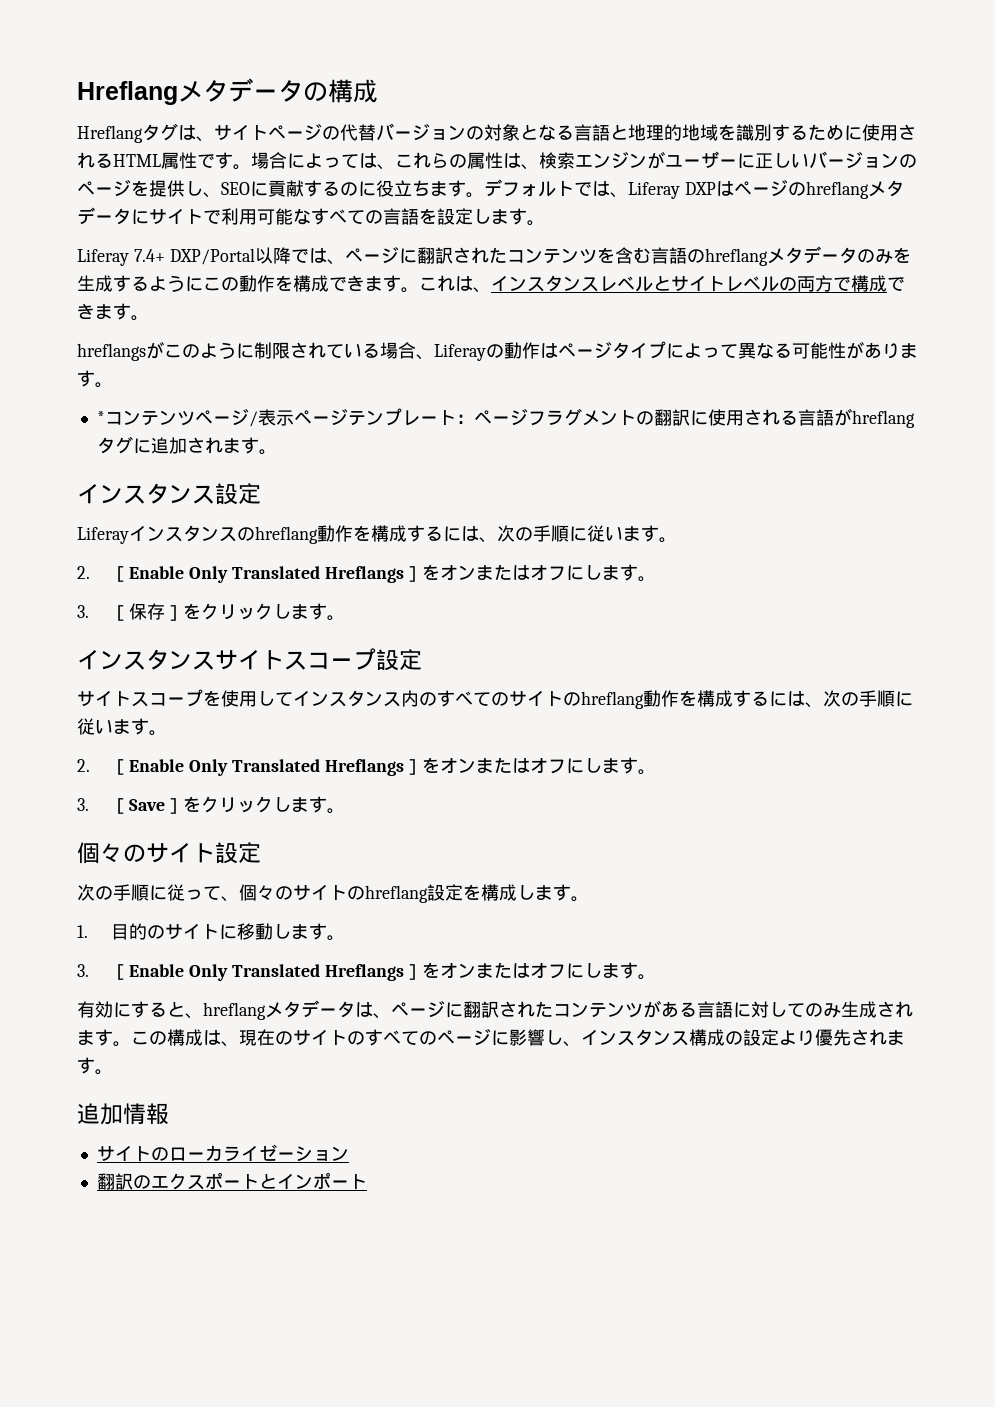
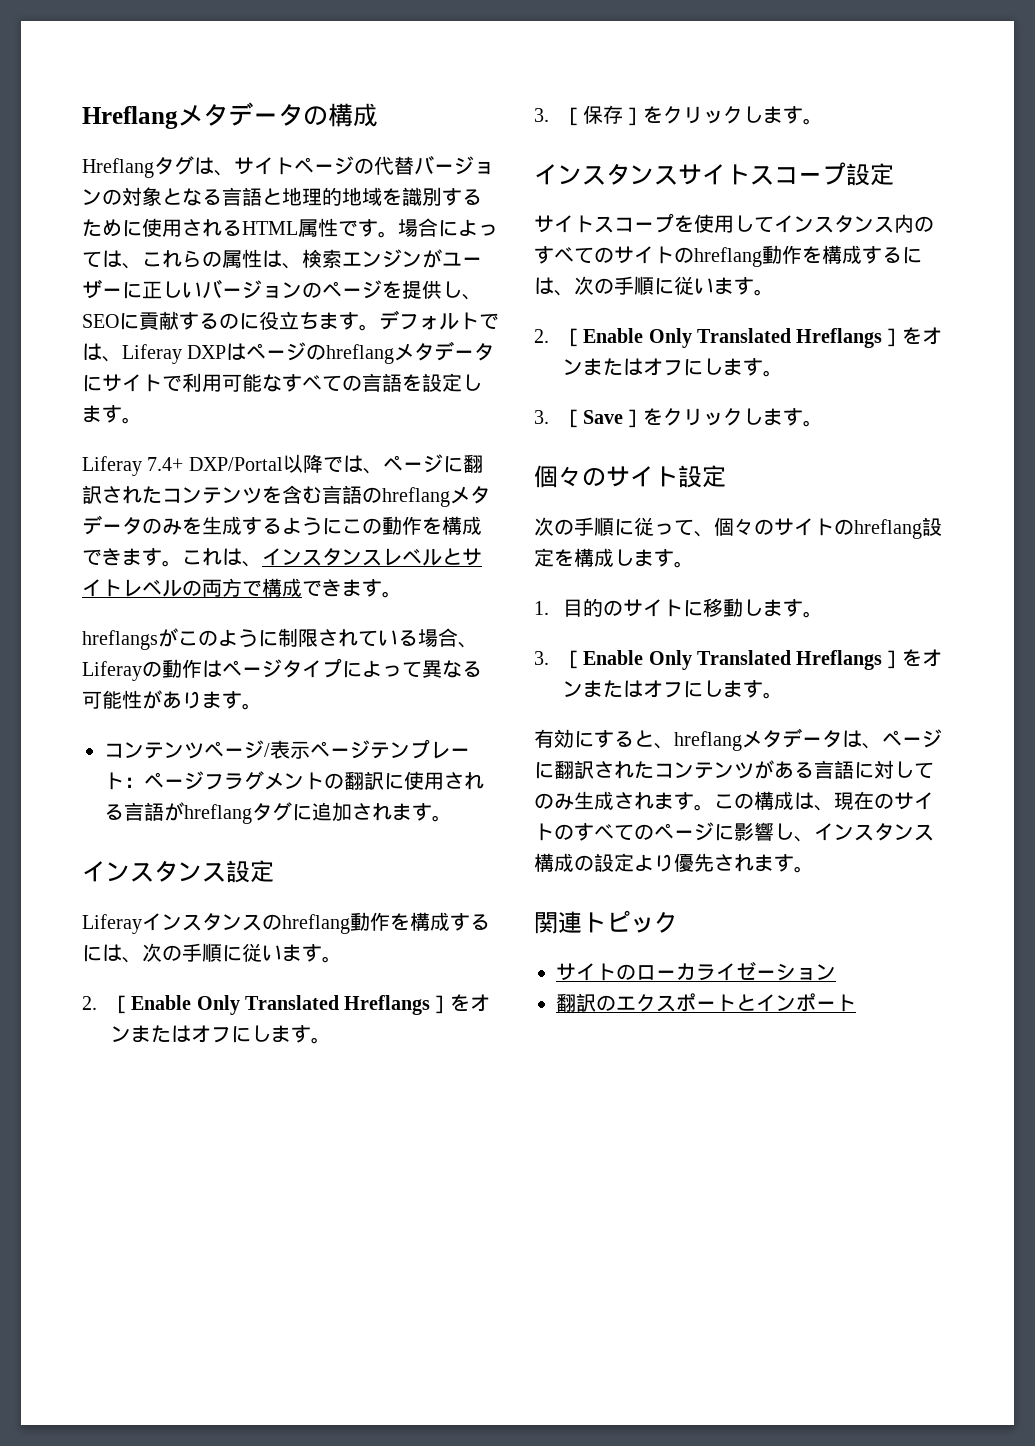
- *コンテンツページ/表示ページテンプレート：ページフラグメントの翻訳に使用される言語がhreflangタグに追加されます。
+ コンテンツページ/表示ページテンプレート：ページフラグメントの翻訳に使用される言語がhreflangタグに追加されます。
- 追加情報
+ 関連トピック

